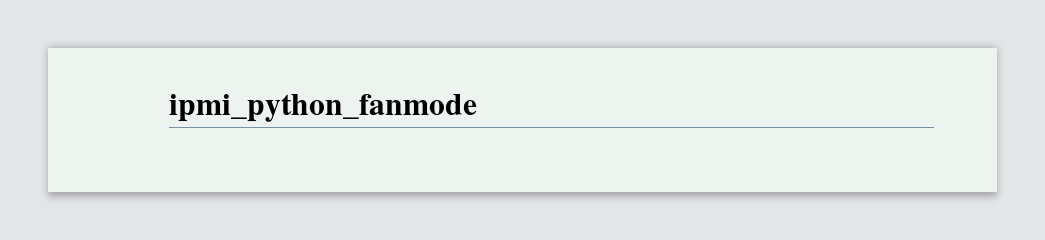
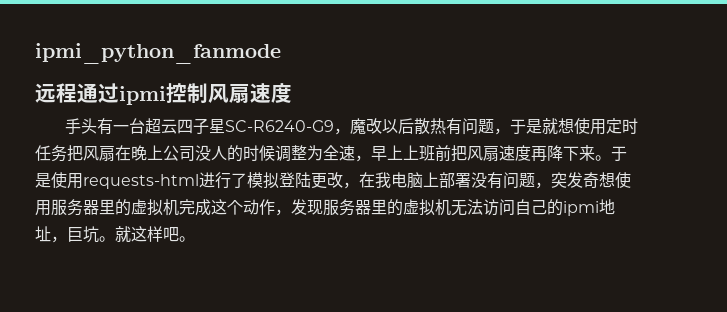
+ 远程通过ipmi控制风扇速度
+ 手头有一台超云四子星SC-R6240-G9，魔改以后散热有问题，于是就想使用定时任务把风扇在晚上公司没人的时候调整为全速，早上上班前把风扇速度再降下来。于是使用requests-html进行了模拟登陆更改，在我电脑上部署没有问题，突发奇想使用服务器里的虚拟机完成这个动作，发现服务器里的虚拟机无法访问自己的ipmi地址，巨坑。就这样吧。

